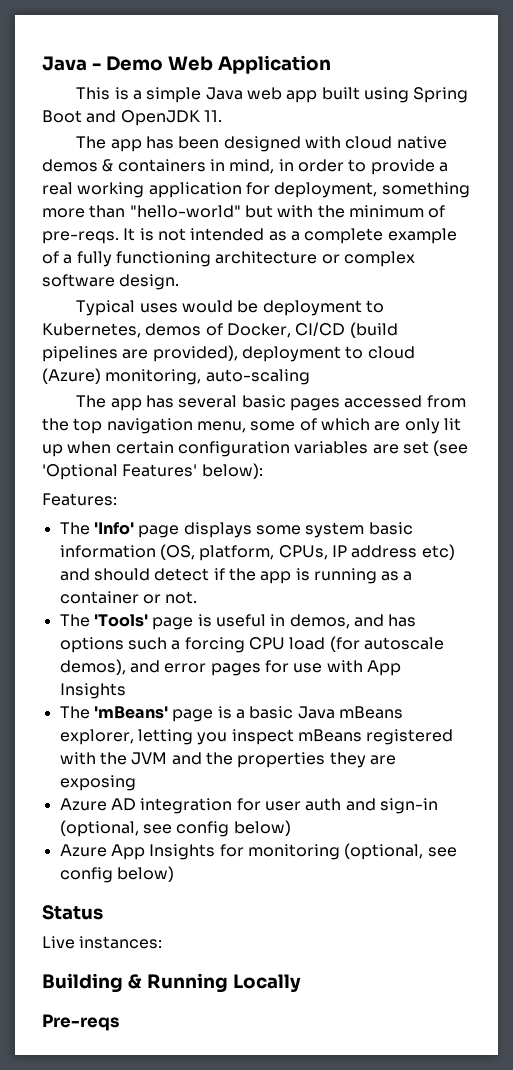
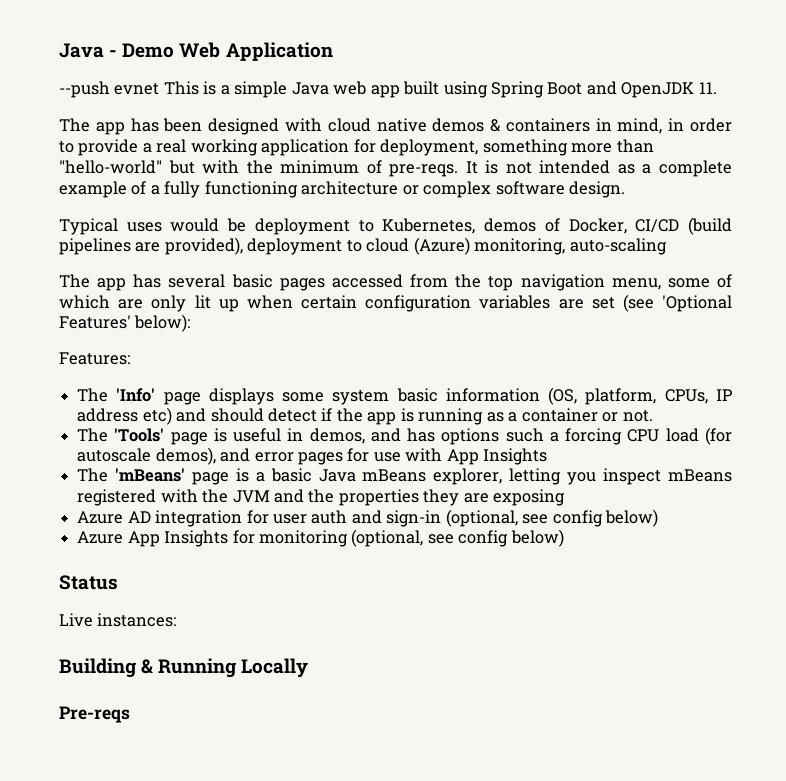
- This is a simple Java web app built using Spring Boot and OpenJDK 11.
+ --push evnet This is a simple Java web app built using Spring Boot and OpenJDK 11.

